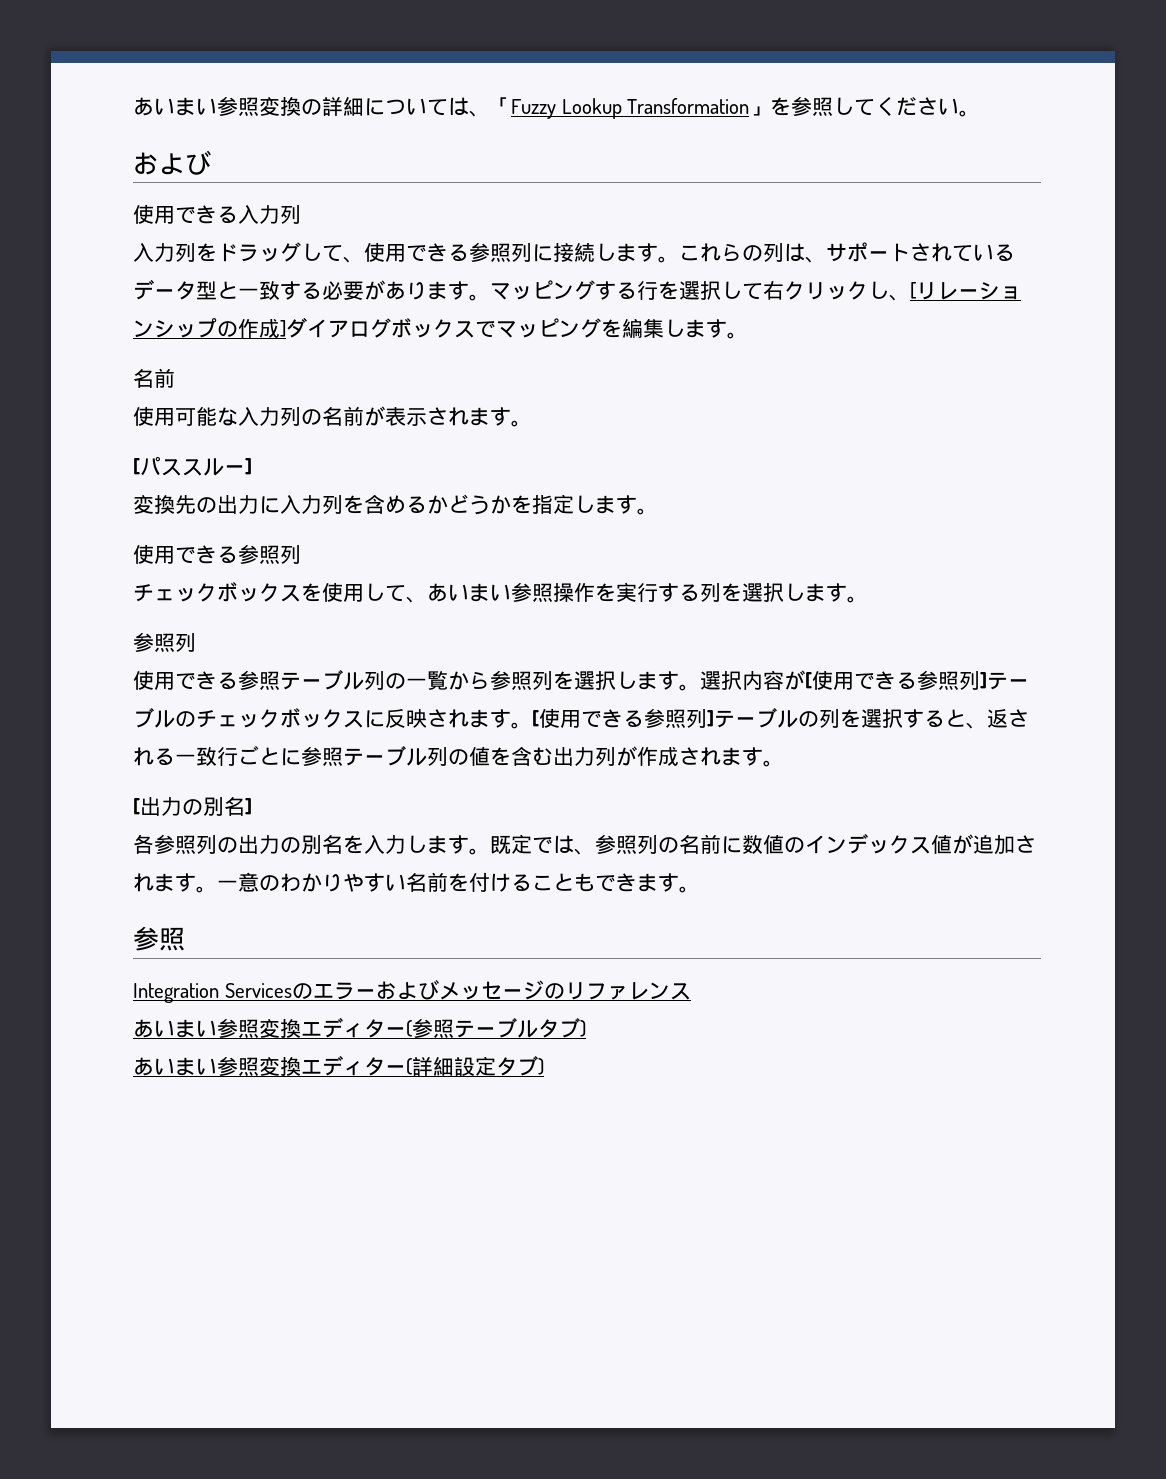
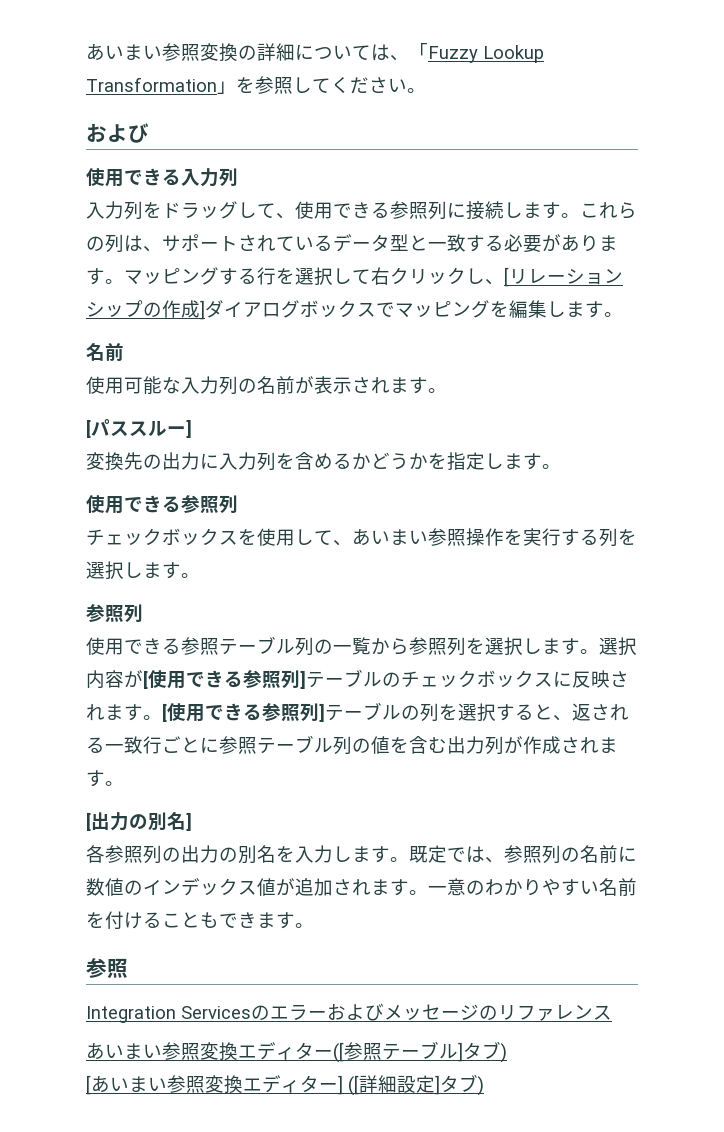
- あいまい参照変換エディター(参照テーブルタブ)
+ あいまい参照変換エディター([参照テーブル]タブ)
- あいまい参照変換エディター(詳細設定タブ)
+ [あいまい参照変換エディター] ([詳細設定]タブ)

